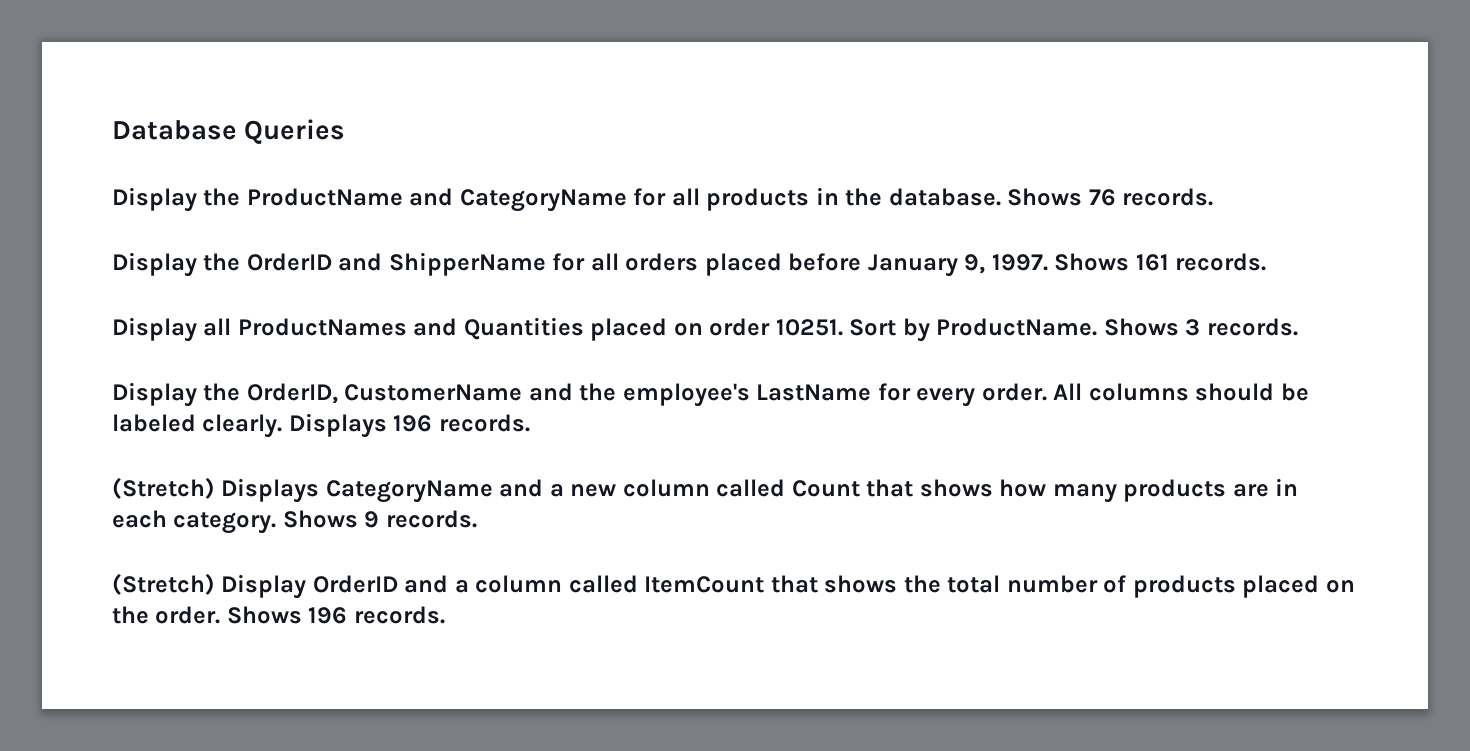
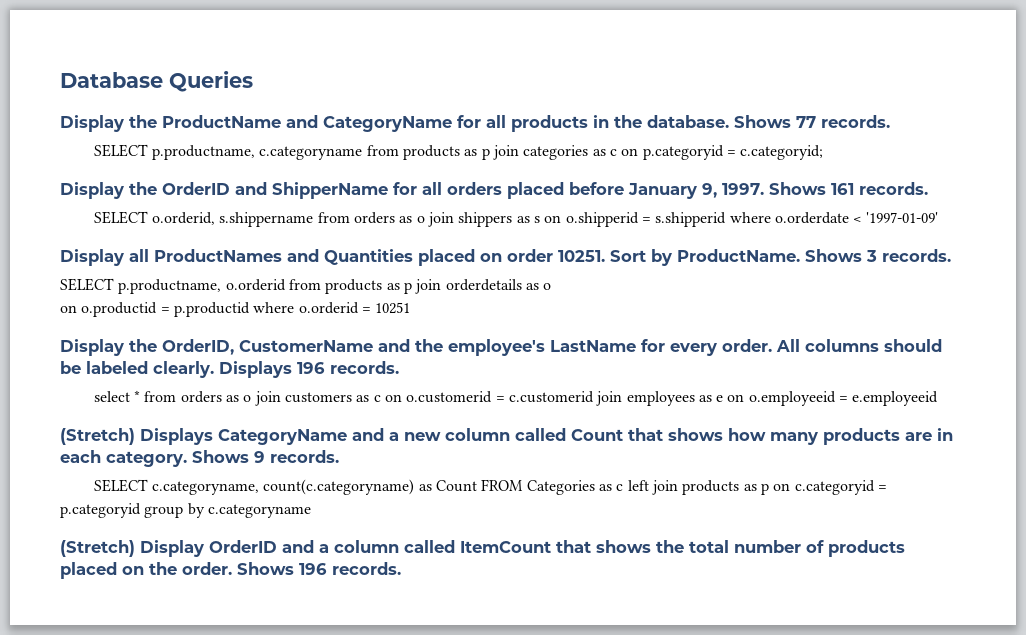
- Shows 76 records.
+ Shows 77 records.
+ SELECT p.productname, c.categoryname from products as p join categories as c on p.categoryid = c.categoryid;
+ SELECT o.orderid, s.shippername from orders as o join shippers as s on o.shipperid = s.shipperid where o.orderdate < '1997-01-09'
+ SELECT p.productname, o.orderid from products as p join orderdetails as o
+ on o.productid = p.productid where o.orderid = 10251
+ select * from orders as o join customers as c on o.customerid = c.customerid join employees as e on o.employeeid = e.employeeid
+ SELECT c.categoryname, count(c.categoryname) as Count FROM Categories as c left join products as p on c.categoryid = p.categoryid group by c.categoryname

